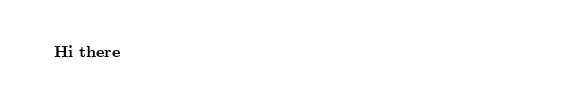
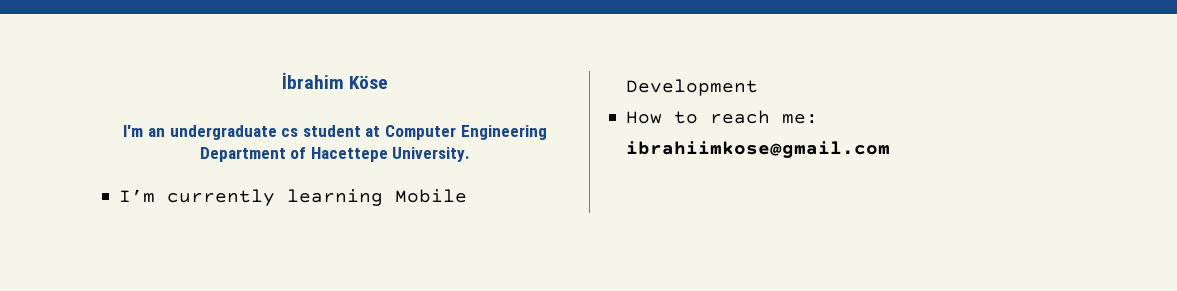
- Hi there
+ İbrahim Köse
+ I'm an undergraduate cs student at Computer Engineering Department of Hacettepe University.
+ I’m currently learning Mobile Development
+ How to reach me: ibrahiimkose@gmail.com

